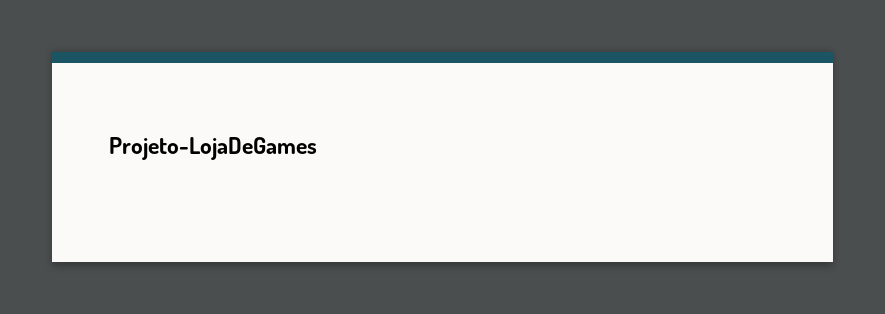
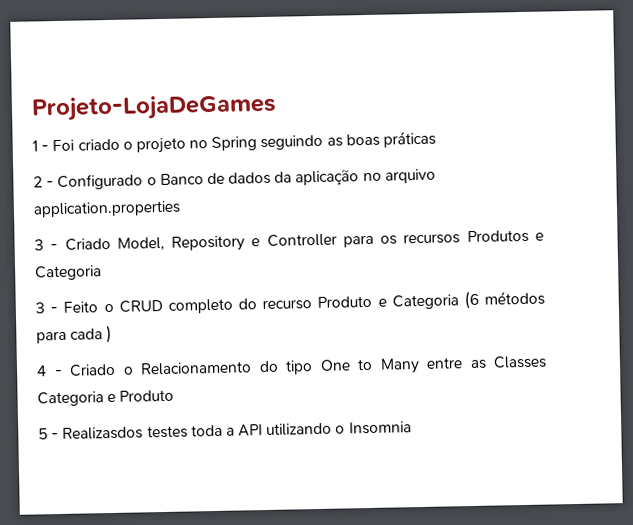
+ 1 - Foi criado o projeto no Spring seguindo as boas práticas
+ 2 - Configurado o Banco de dados da aplicação no arquivo application.properties
+ 3 - Criado Model, Repository e Controller para os recursos Produtos e Categoria
+ 3 - Feito o CRUD completo do recurso Produto e Categoria (6 métodos para cada )
+ 4 - Criado o Relacionamento do tipo One to Many entre as Classes Categoria e Produto
+ 5 - Realizasdos testes toda a API utilizando o Insomnia

